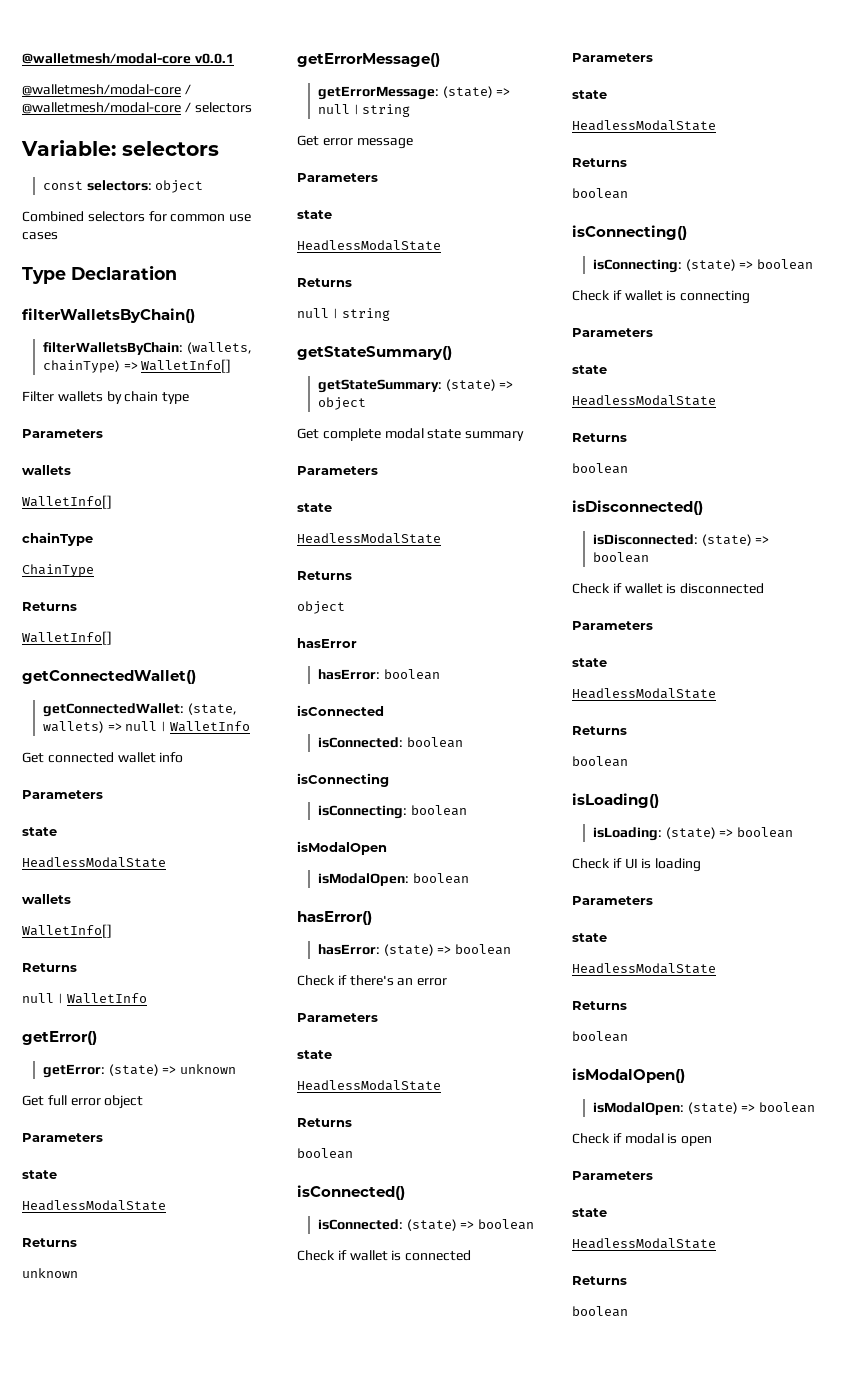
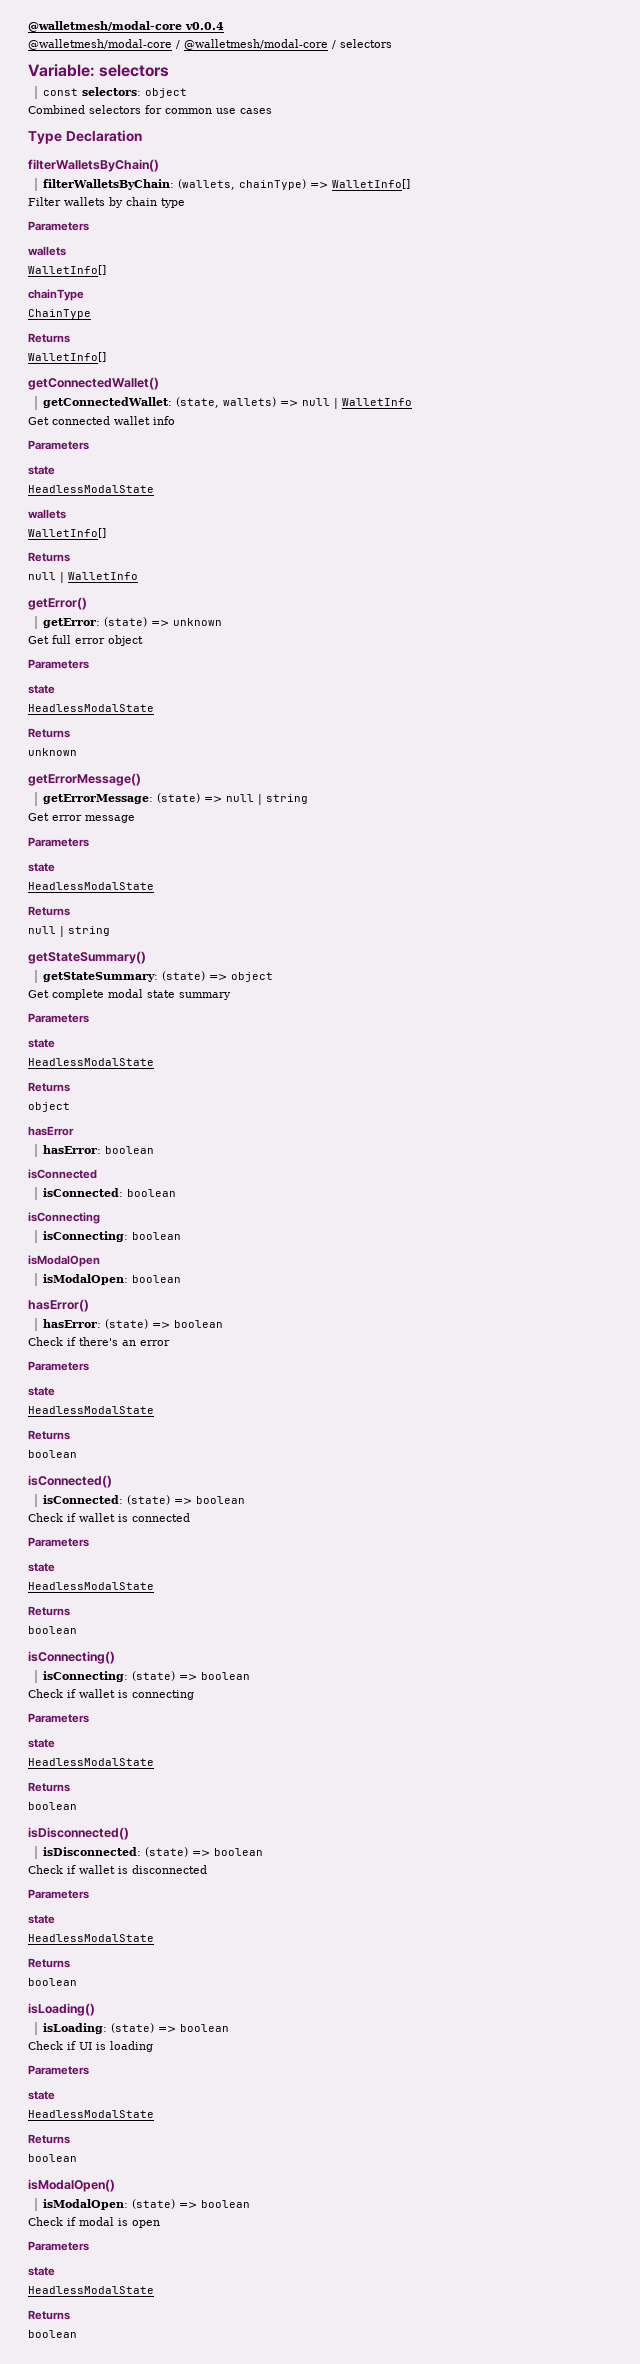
- @walletmesh/modal-core v0.0.1
+ @walletmesh/modal-core v0.0.4

